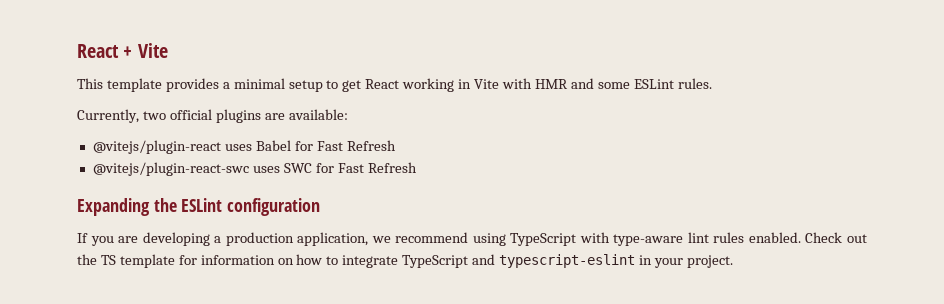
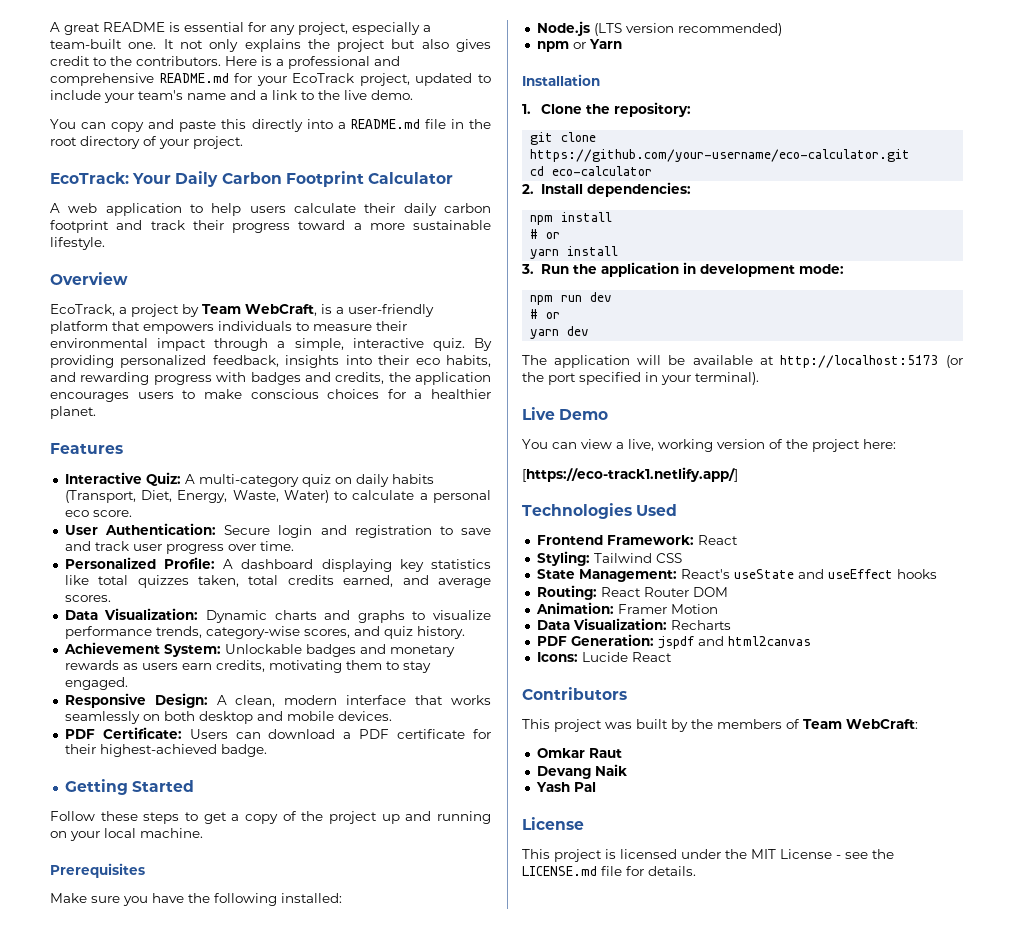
- React + Vite
- This template provides a minimal setup to get React working in Vite with HMR and some ESLint rules.
- Currently, two official plugins are available:
- @vitejs/plugin-react uses Babel for Fast Refresh
- @vitejs/plugin-react-swc uses SWC for Fast Refresh
- Expanding the ESLint configuration
- If you are developing a production application, we recommend using TypeScript with type-aware lint rules enabled. Check out the TS template for information on how to integrate TypeScript and typescript-eslint in your project.
+ A great README is essential for any project, especially a team-built one. It not only explains the project but also gives credit to the contributors. Here is a professional and comprehensive README.md for your EcoTrack project, updated to include your team's name and a link to the live demo.
+ You can copy and paste this directly into a README.md file in the root directory of your project.
+ EcoTrack: Your Daily Carbon Footprint Calculator
+ A web application to help users calculate their daily carbon footprint and track their progress toward a more sustainable lifestyle.
+ Overview
+ EcoTrack, a project by Team WebCraft, is a user-friendly platform that empowers individuals to measure their environmental impact through a simple, interactive quiz. By providing personalized feedback, insights into their eco habits, and rewarding progress with badges and credits, the application encourages users to make conscious choices for a healthier planet.
+ Features
+ Interactive Quiz: A multi-category quiz on daily habits (Transport, Diet, Energy, Waste, Water) to calculate a personal eco score.
+ User Authentication: Secure login and registration to save and track user progress over time.
+ Personalized Profile: A dashboard displaying key statistics like total quizzes taken, total credits earned, and average scores.
+ Data Visualization: Dynamic charts and graphs to visualize performance trends, category-wise scores, and quiz history.
+ Achievement System: Unlockable badges and monetary rewards as users earn credits, motivating them to stay engaged.
+ Responsive Design: A clean, modern interface that works seamlessly on both desktop and mobile devices.
+ PDF Certificate: Users can download a PDF certificate for their highest-achieved badge.
+ Getting Started
+ Follow these steps to get a copy of the project up and running on your local machine.
+ Prerequisites
+ Make sure you have the following installed:
+ Node.js (LTS version recommended)
+ npm or Yarn
+ Installation
+ 1. Clone the repository:
+ git clone https://github.com/your-username/eco-calculator.git
+ cd eco-calculator
+ 2. Install dependencies:
+ npm install
+ # or
+ yarn install
+ 3. Run the application in development mode:
+ npm run dev
+ # or
+ yarn dev
+ The application will be available at http://localhost:5173 (or the port specified in your terminal).
+ Live Demo
+ You can view a live, working version of the project here:
+ [https://eco-track1.netlify.app/]
+ Technologies Used
+ Frontend Framework: React
+ Styling: Tailwind CSS
+ State Management: React's useState and useEffect hooks
+ Routing: React Router DOM
+ Animation: Framer Motion
+ Data Visualization: Recharts
+ PDF Generation: jspdf and html2canvas
+ Icons: Lucide React
+ Contributors
+ This project was built by the members of Team WebCraft:
+ Omkar Raut
+ Devang Naik
+ Yash Pal
+ License
+ This project is licensed under the MIT License - see the LICENSE.md file for details.

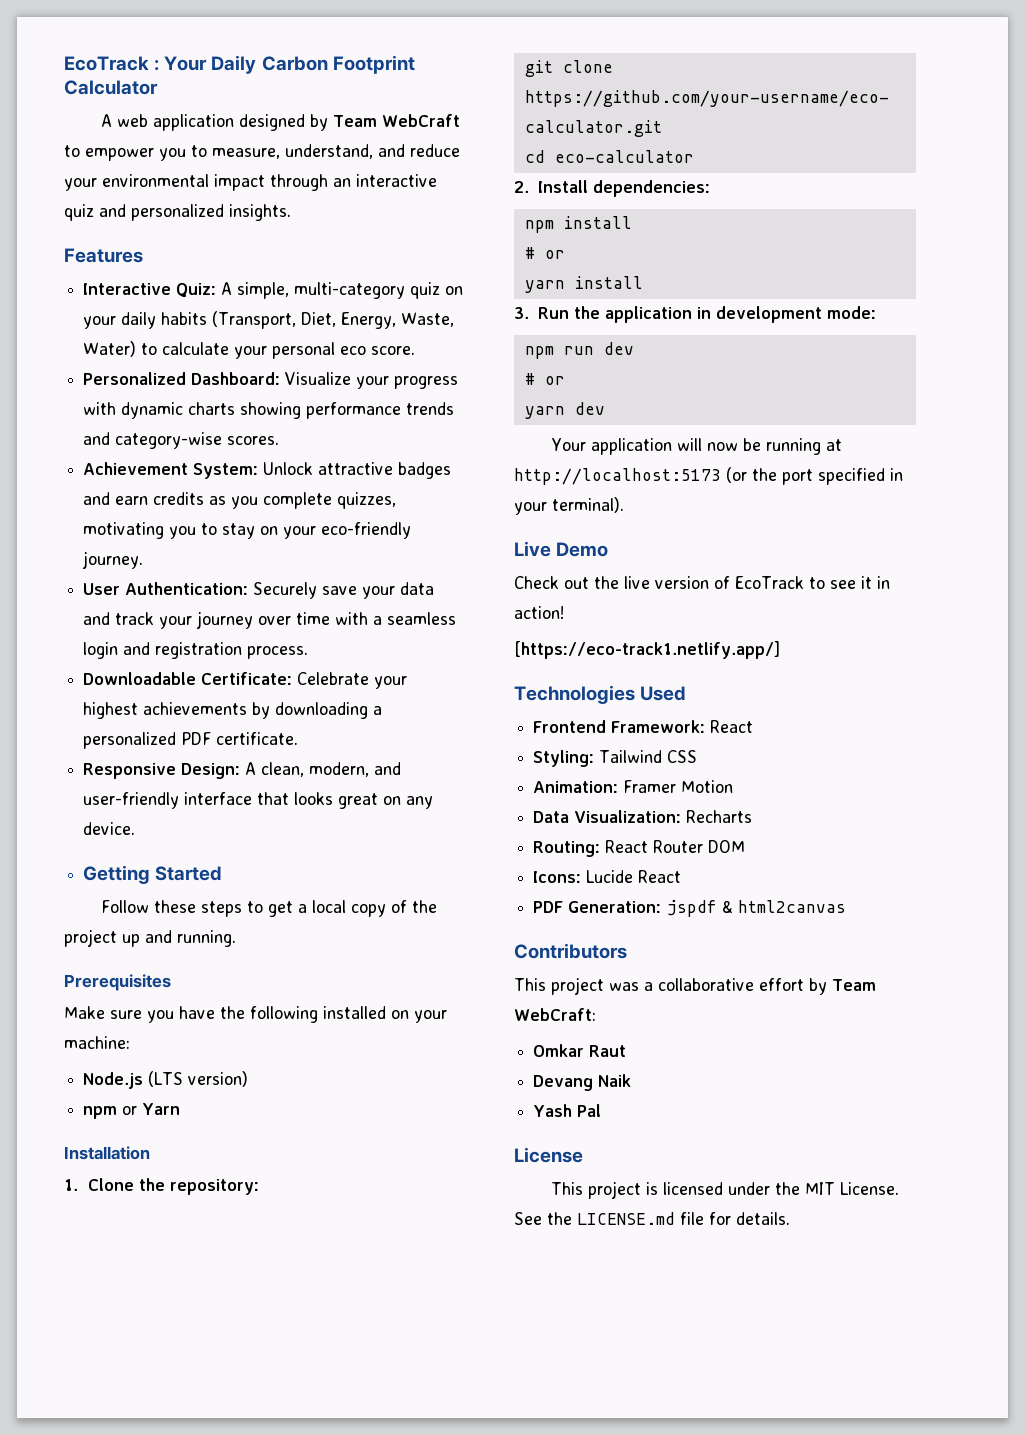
- A great README is essential for any project, especially a team-built one. It not only explains the project but also gives credit to the contributors. Here is a professional and comprehensive README.md for your EcoTrack project, updated to include your team's name and a link to the live demo.
- You can copy and paste this directly into a README.md file in the root directory of your project.
- EcoTrack: Your Daily Carbon Footprint Calculator
+ EcoTrack : Your Daily Carbon Footprint Calculator
- A web application to help users calculate their daily carbon footprint and track their progress toward a more sustainable lifestyle.
- Overview
- EcoTrack, a project by Team WebCraft, is a user-friendly platform that empowers individuals to measure their environmental impact through a simple, interactive quiz. By providing personalized feedback, insights into their eco habits, and rewarding progress with badges and credits, the application encourages users to make conscious choices for a healthier planet.
+ A web application designed by Team WebCraft to empower you to measure, understand, and reduce your environmental impact through an interactive quiz and personalized insights.
- Interactive Quiz: A multi-category quiz on daily habits (Transport, Diet, Energy, Waste, Water) to calculate a personal eco score.
+ Interactive Quiz: A simple, multi-category quiz on your daily habits (Transport, Diet, Energy, Waste, Water) to calculate your personal eco score.
- User Authentication: Secure login and registration to save and track user progress over time.
- Personalized Profile: A dashboard displaying key statistics like total quizzes taken, total credits earned, and average scores.
- Data Visualization: Dynamic charts and graphs to visualize performance trends, category-wise scores, and quiz history.
- Achievement System: Unlockable badges and monetary rewards as users earn credits, motivating them to stay engaged.
- Responsive Design: A clean, modern interface that works seamlessly on both desktop and mobile devices.
- PDF Certificate: Users can download a PDF certificate for their highest-achieved badge.
+ Personalized Dashboard: Visualize your progress with dynamic charts showing performance trends and category-wise scores.
+ Achievement System: Unlock attractive badges and earn credits as you complete quizzes, motivating you to stay on your eco-friendly journey.
+ User Authentication: Securely save your data and track your journey over time with a seamless login and registration process.
+ Downloadable Certificate: Celebrate your highest achievements by downloading a personalized PDF certificate.
+ Responsive Design: A clean, modern, and user-friendly interface that looks great on any device.
- Follow these steps to get a copy of the project up and running on your local machine.
+ Follow these steps to get a local copy of the project up and running.
- Make sure you have the following installed:
+ Make sure you have the following installed on your machine:
- Node.js (LTS version recommended)
+ Node.js (LTS version)
- The application will be available at http://localhost:5173 (or the port specified in your terminal).
+ Your application will now be running at http://localhost:5173 (or the port specified in your terminal).
- You can view a live, working version of the project here:
+ Check out the live version of EcoTrack to see it in action!
- State Management: React's useState and useEffect hooks
- Routing: React Router DOM
- PDF Generation: jspdf and html2canvas
+ Routing: React Router DOM
  Icons: Lucide React
+ PDF Generation: jspdf & html2canvas
- This project was built by the members of Team WebCraft:
+ This project was a collaborative effort by Team WebCraft:
- This project is licensed under the MIT License - see the LICENSE.md file for details.
+ This project is licensed under the MIT License. See the LICENSE.md file for details.

